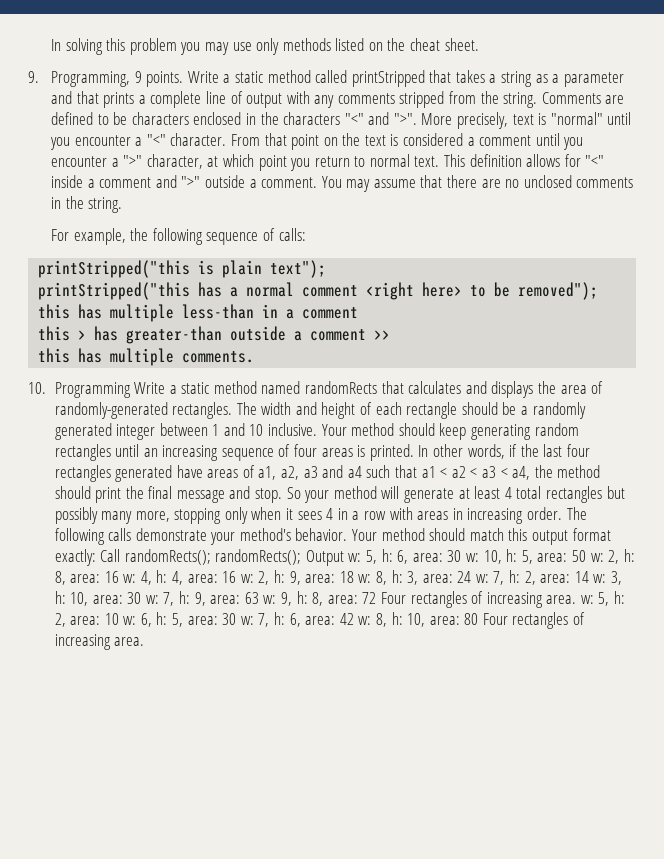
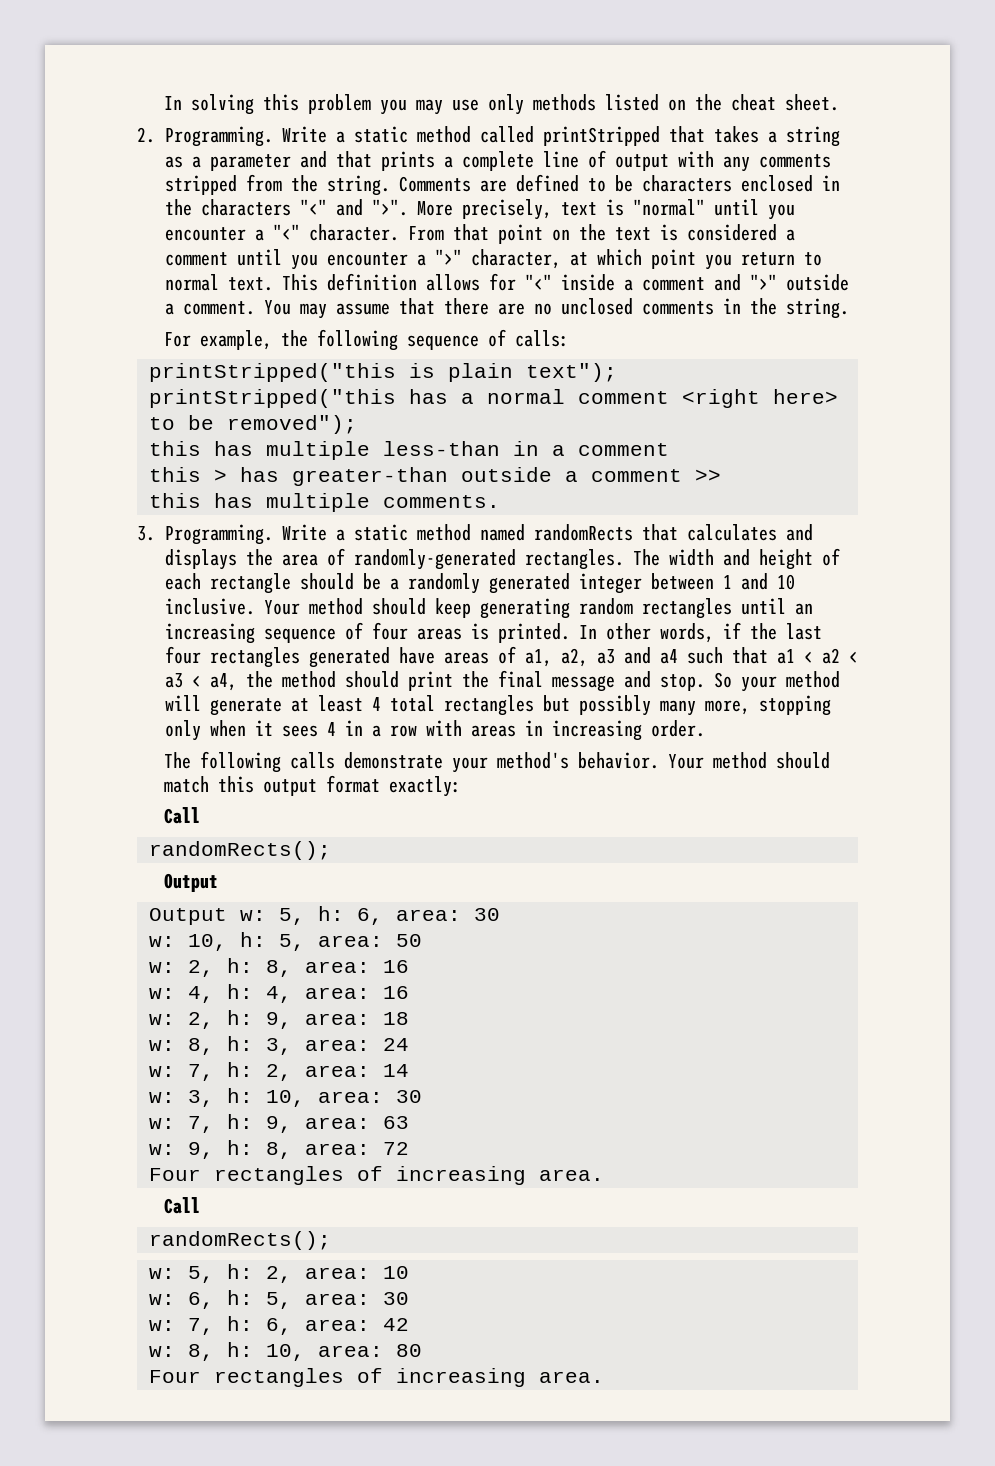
- 9. Programming, 9 points.
+ 2. Programming.
- 10. Programming Write a static method named randomRects that calculates and displays the area of randomly-generated rectangles.
+ 3. Programming. Write a static method named randomRects that calculates and displays the area of randomly-generated rectangles.
- So your method will generate at least 4 total rectangles but possibly many more, stopping only when it sees 4 in a row with areas in increasing order. The following calls demonstrate your method's behavior.
+ So your method will generate at least 4 total rectangles but possibly many more, stopping only when it sees 4 in a row with areas in increasing order.
+ The following calls demonstrate your method's behavior.
- Your method should match this output format exactly: Call randomRects(); randomRects(); Output w:
+ Your method should match this output format exactly:
+ Call
+ randomRects();
+ Output
+ Output w:
- 6, area: 30 w:
+ 6, area: 30
+ w:
- 50 w:
+ 50
+ w:
- 8, area: 16 w:
+ 8, area: 16
+ w:
- 4, area: 16 w:
+ 4, area: 16
+ w:
- 18 w:
+ 18
+ w:
- 24 w:
+ 24
+ w:
- 14 w:
+ 14
+ w:
- 10, area: 30 w:
+ 10, area: 30
+ w:
- 63 w:
+ 63
+ w:
- 72 Four rectangles of increasing area. w:
+ 72
+ Four rectangles of increasing area.
+ Call
+ randomRects();
+ w:
- 2, area: 10 w:
+ 2, area: 10
+ w:
- 5, area: 30 w:
+ 5, area: 30
+ w:
- 42 w:
+ 42
+ w:
- 80 Four rectangles of increasing area.
+ 80
+ Four rectangles of increasing area.

